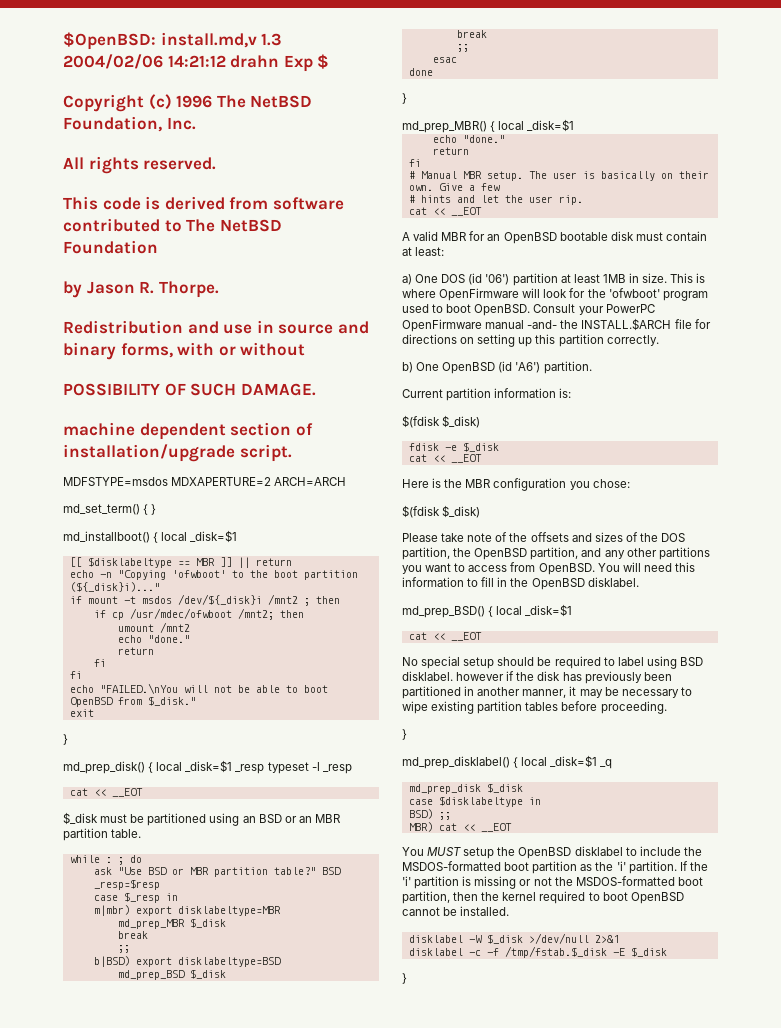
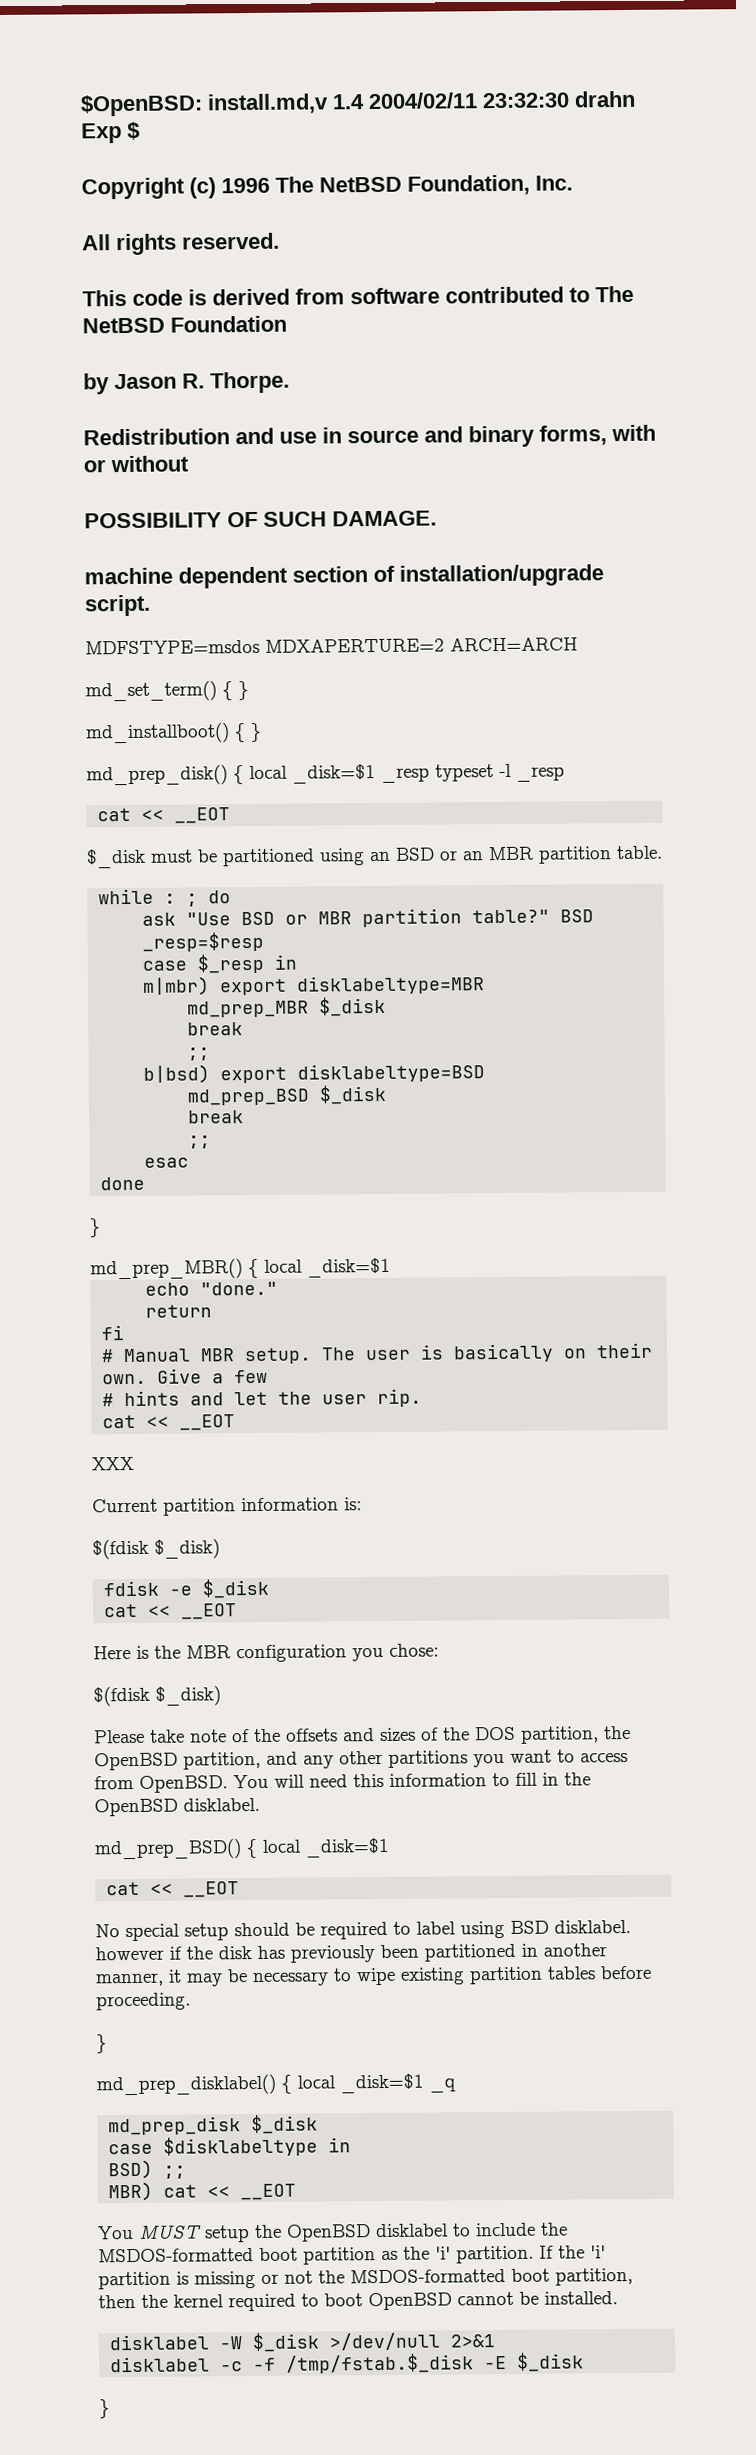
- $OpenBSD: install.md,v 1.3 2004/02/06 14:21:12 drahn Exp $
+ $OpenBSD: install.md,v 1.4 2004/02/11 23:32:30 drahn Exp $
- md_installboot() { local _disk=$1
- [[ $disklabeltype == MBR ]] || return
- echo -n "Copying 'ofwboot' to the boot partition (${_disk}i)..."
- if mount -t msdos /dev/${_disk}i /mnt2 ; then
- if cp /usr/mdec/ofwboot /mnt2; then
- umount /mnt2
- echo "done."
- return
- fi
- fi
- echo "FAILED.\nYou will not be able to boot OpenBSD from $_disk."
- exit
- }
+ md_installboot() { }
- b|BSD) export disklabeltype=BSD
+ b|bsd) export disklabeltype=BSD
- A valid MBR for an OpenBSD bootable disk must contain at least:
- a) One DOS (id '06') partition at least 1MB in size. This is where OpenFirmware will look for the 'ofwboot' program used to boot OpenBSD. Consult your PowerPC OpenFirmware manual -and- the INSTALL.$ARCH file for directions on setting up this partition correctly.
- b) One OpenBSD (id 'A6') partition.
+ XXX

